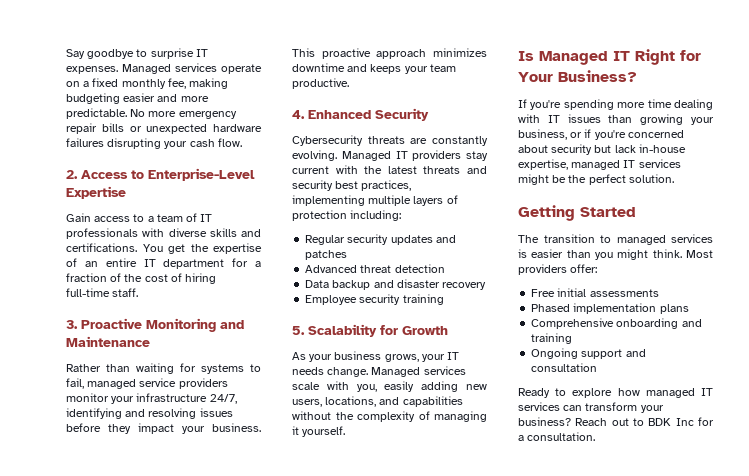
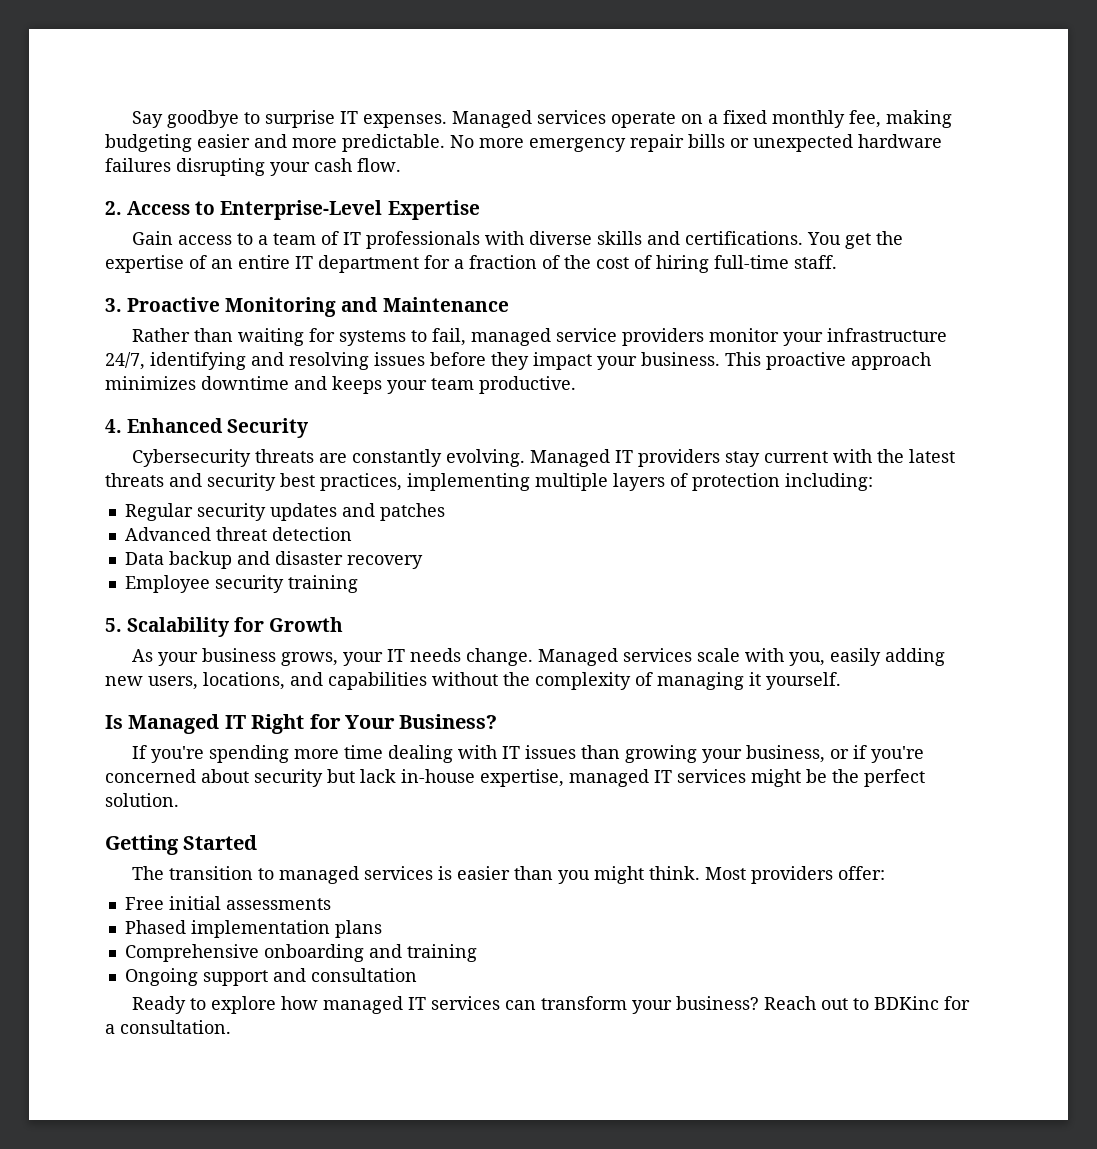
- Reach out to BDK Inc for a consultation.
+ Reach out to BDKinc for a consultation.

